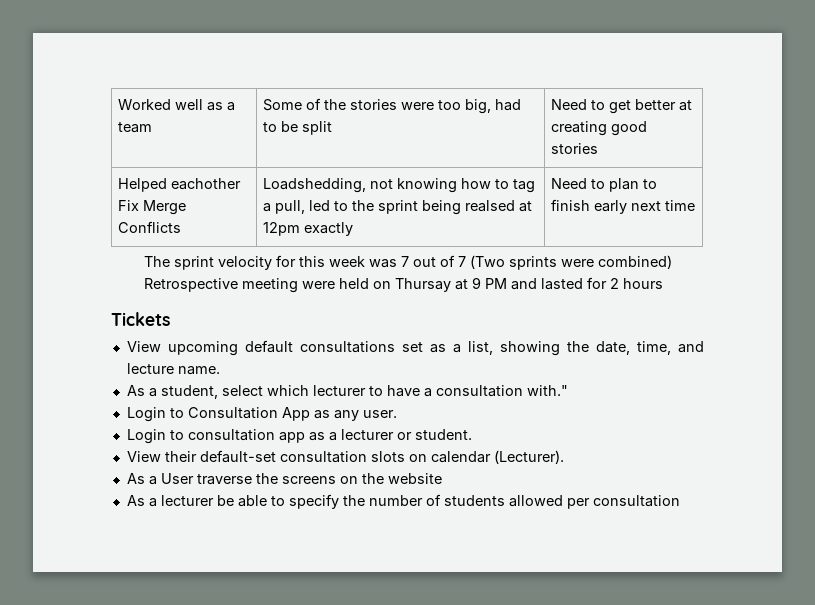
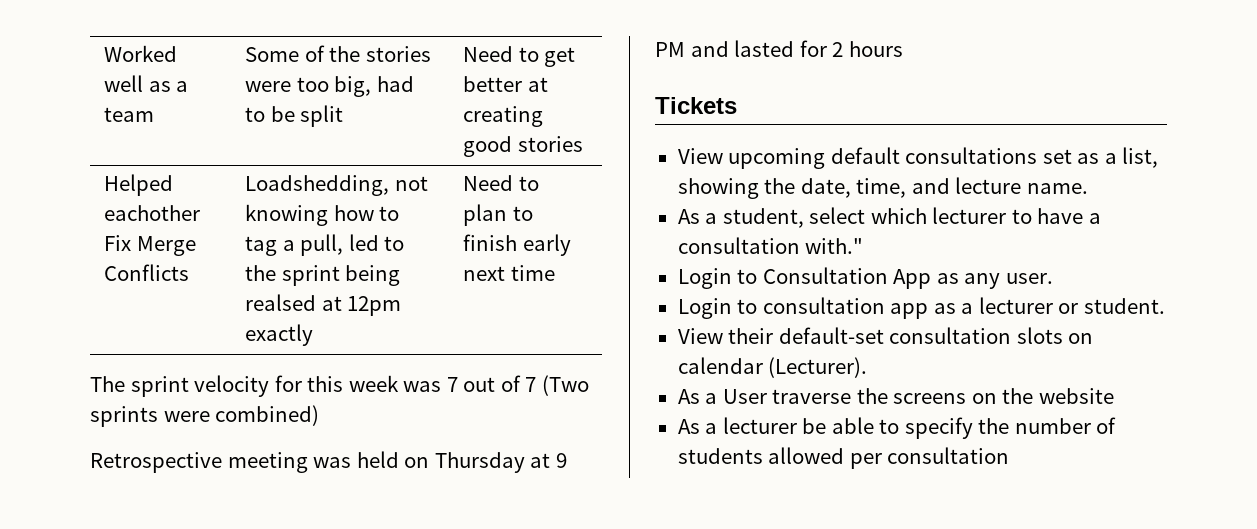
- Retrospective meeting were held on Thursay at 9 PM and lasted for 2 hours
+ Retrospective meeting was held on Thursday at 9 PM and lasted for 2 hours

